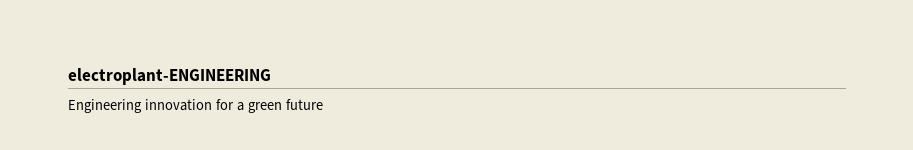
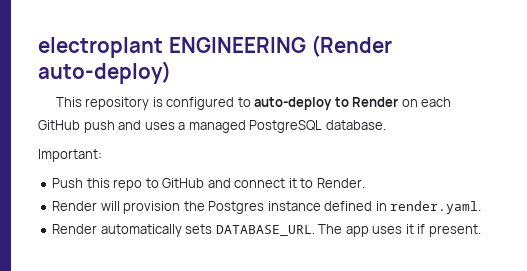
- electroplant-ENGINEERING
- Engineering innovation for a green future
+ electroplant ENGINEERING (Render auto-deploy)
+ This repository is configured to auto-deploy to Render on each GitHub push and uses a managed PostgreSQL database.
+ Important:
+ Push this repo to GitHub and connect it to Render.
+ Render will provision the Postgres instance defined in render.yaml.
+ Render automatically sets DATABASE_URL. The app uses it if present.

